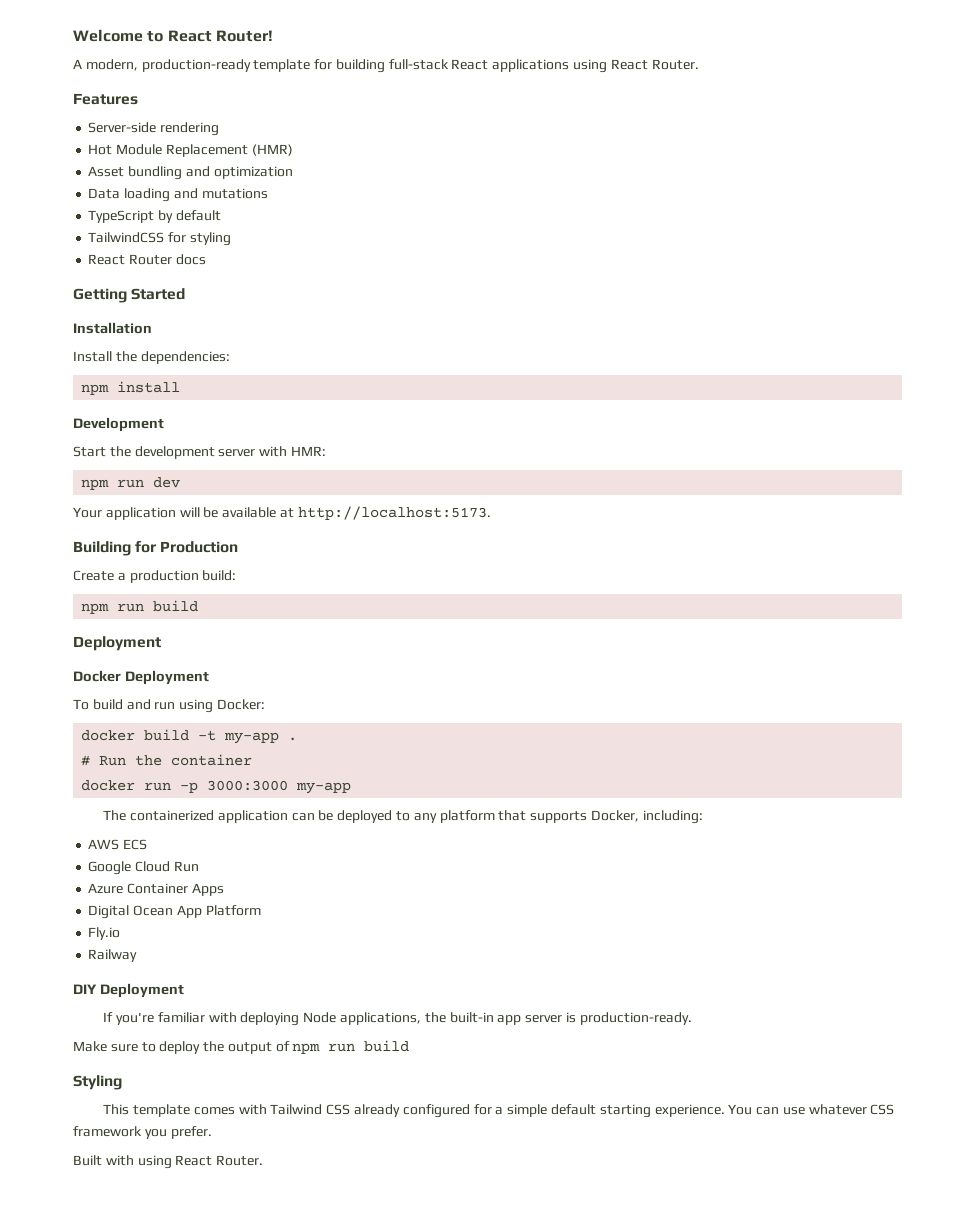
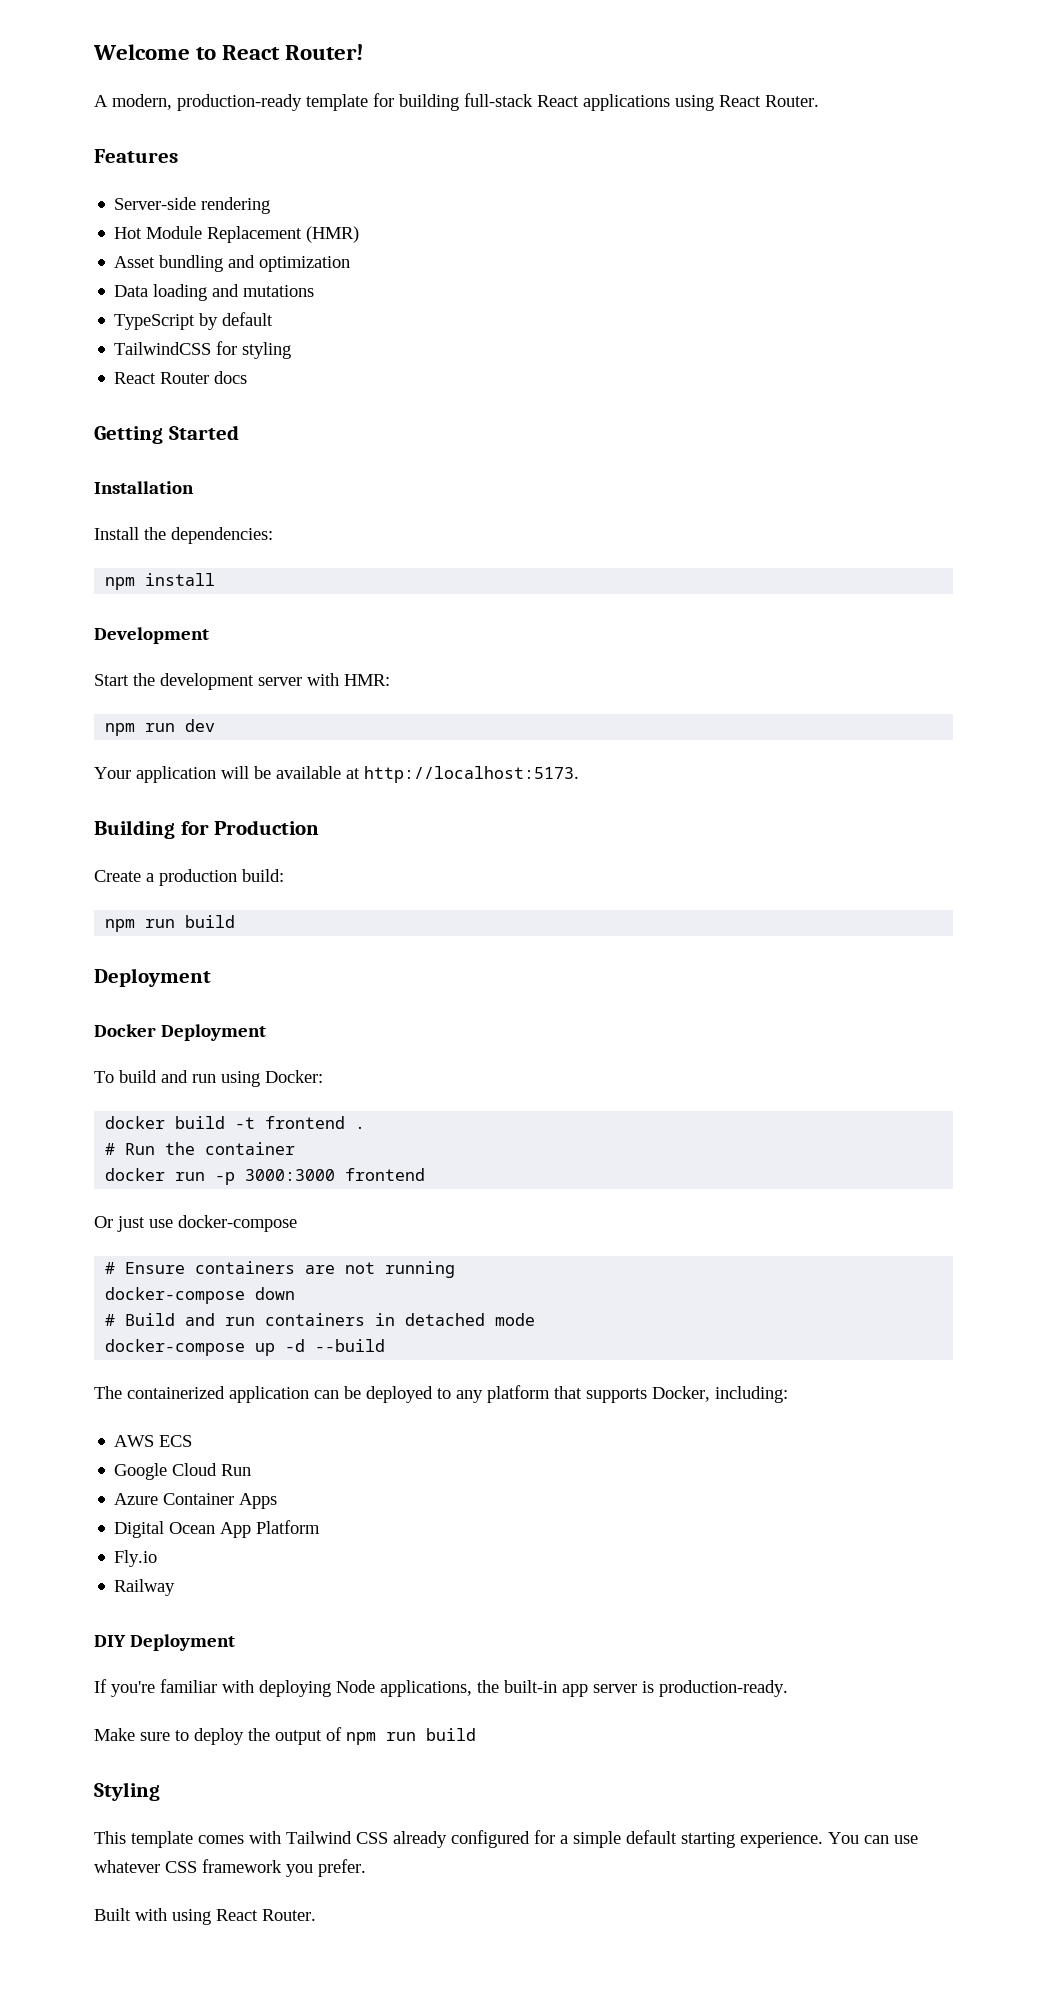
- docker build -t my-app .
+ docker build -t frontend .
- docker run -p 3000:3000 my-app
+ docker run -p 3000:3000 frontend
+ Or just use docker-compose
+ # Ensure containers are not running
+ docker-compose down
+ # Build and run containers in detached mode
+ docker-compose up -d --build

